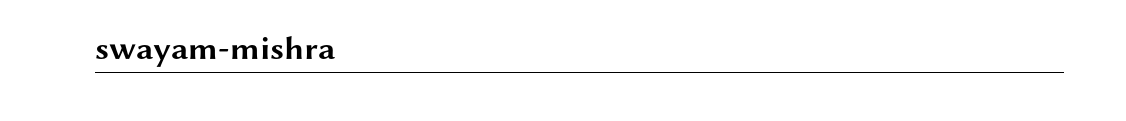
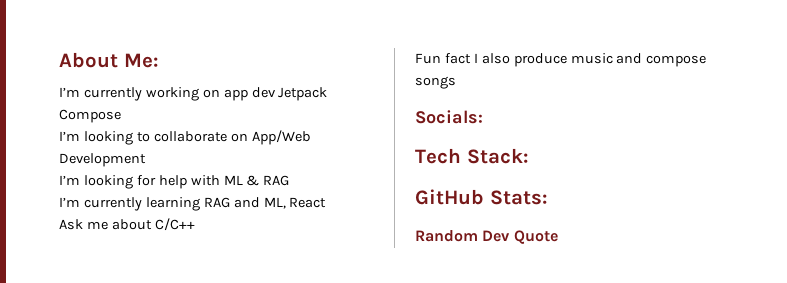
- swayam-mishra
+ About Me:
+ I’m currently working on app dev Jetpack Compose
+ I’m looking to collaborate on App/Web Development
+ I’m looking for help with ML & RAG
+ I’m currently learning RAG and ML, React
+ Ask me about C/C++
+ Fun fact I also produce music and compose songs
+ Socials:
+ Tech Stack:
+ GitHub Stats:
+ Random Dev Quote

